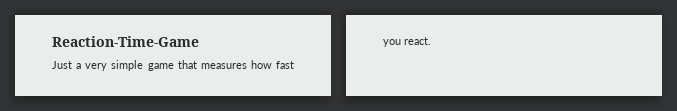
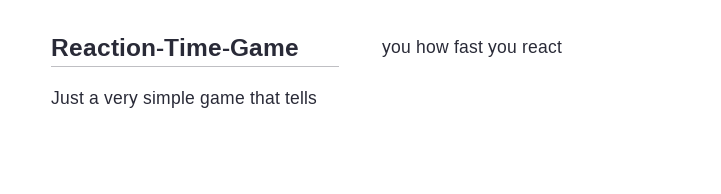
- Just a very simple game that measures how fast you react.
+ Just a very simple game that tells you how fast you react

